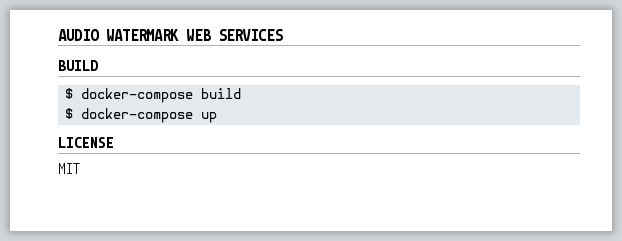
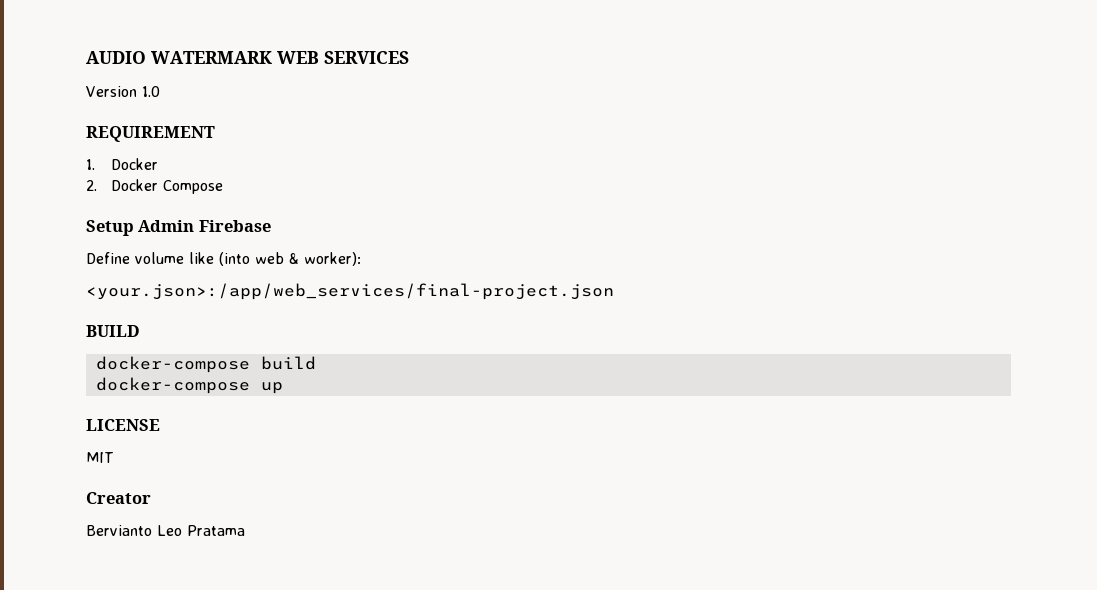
+ Version 1.0
+ REQUIREMENT
+ 1. Docker
+ 2. Docker Compose
+ Setup Admin Firebase
+ Define volume like (into web & worker):
+ <your.json>:/app/web_services/final-project.json
- $ docker-compose build
+ docker-compose build
- $ docker-compose up
+ docker-compose up
+ Creator
+ Bervianto Leo Pratama

